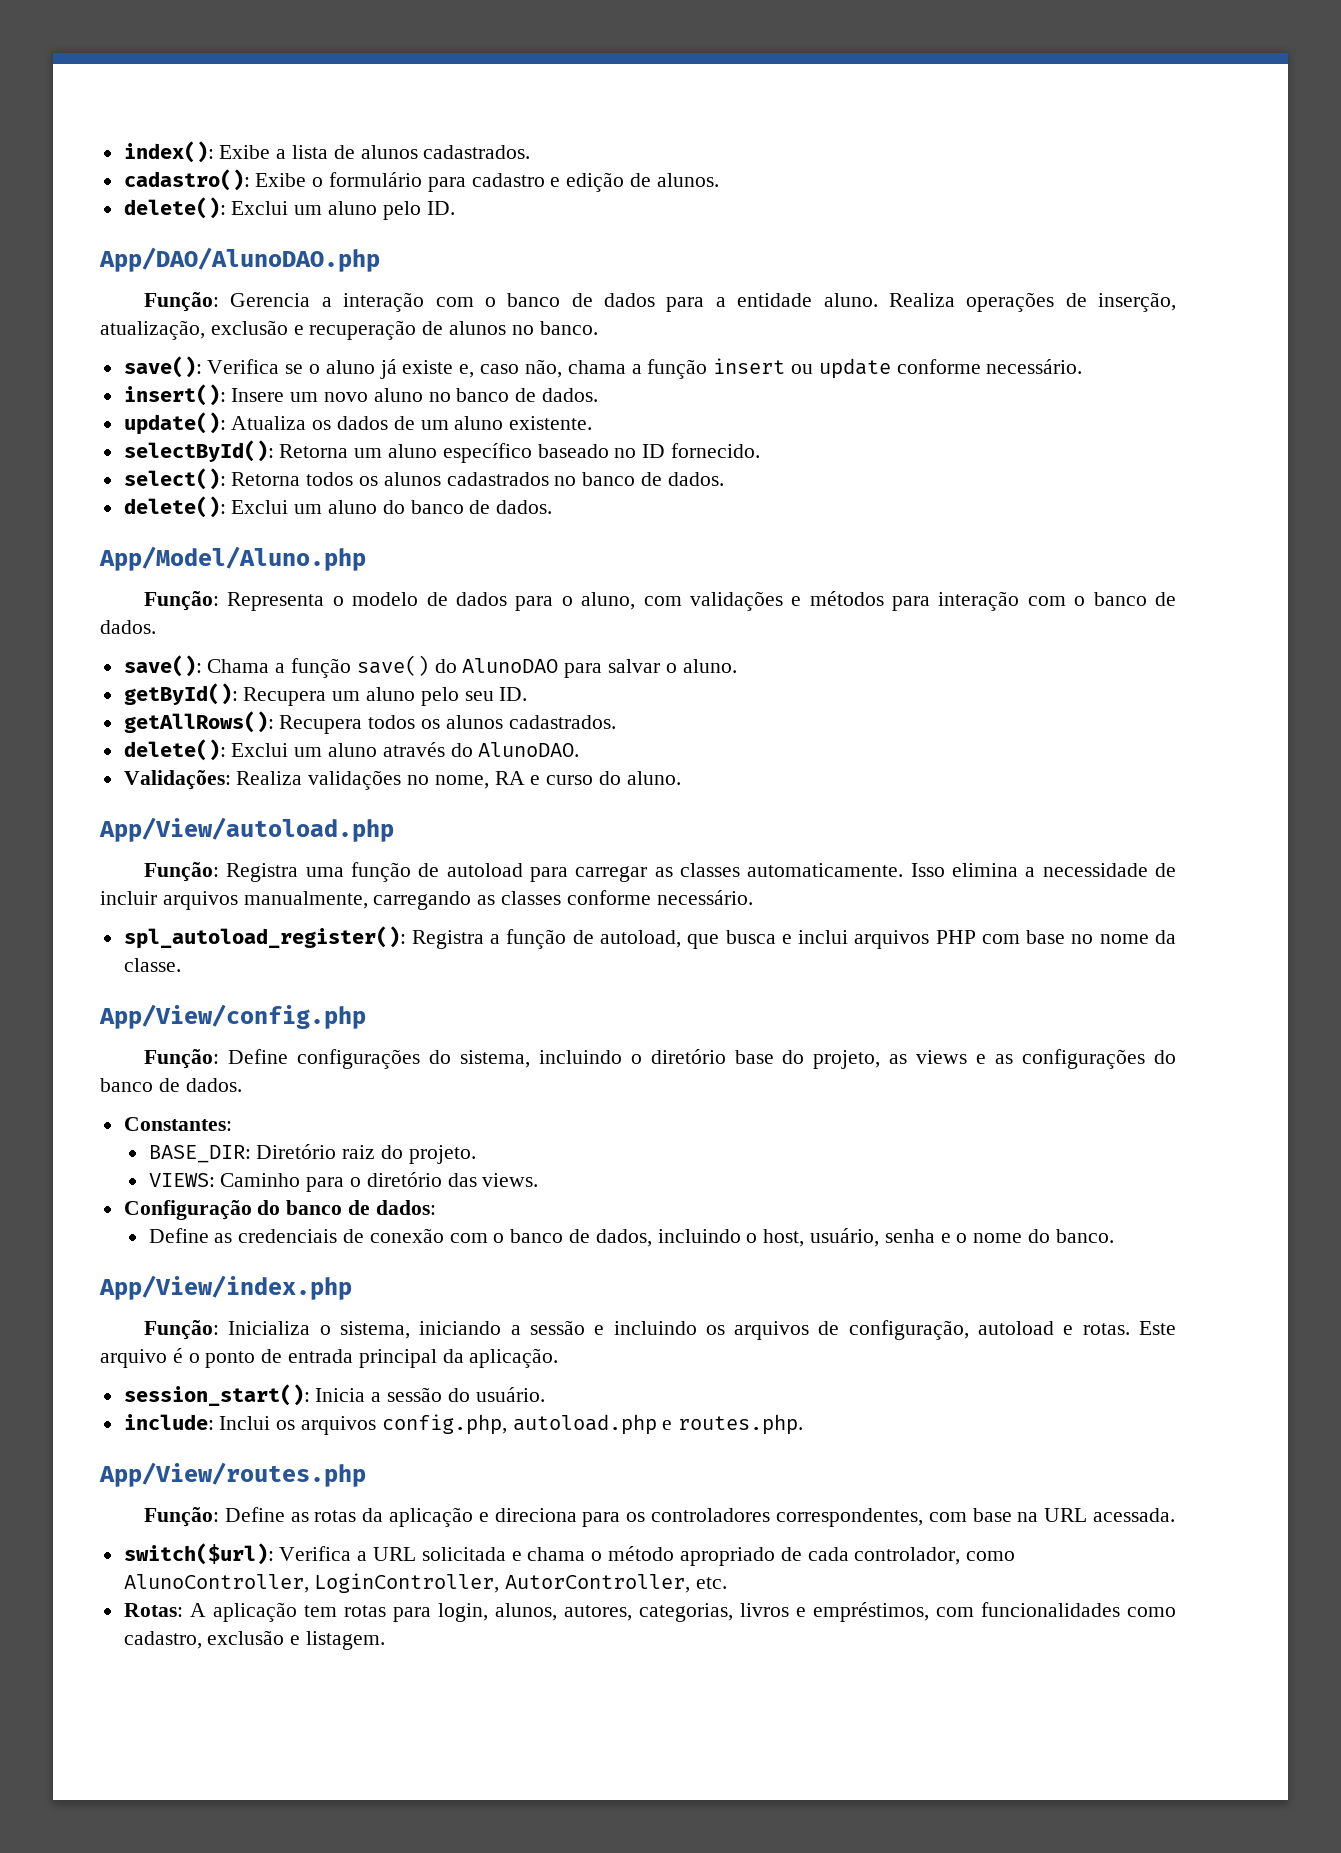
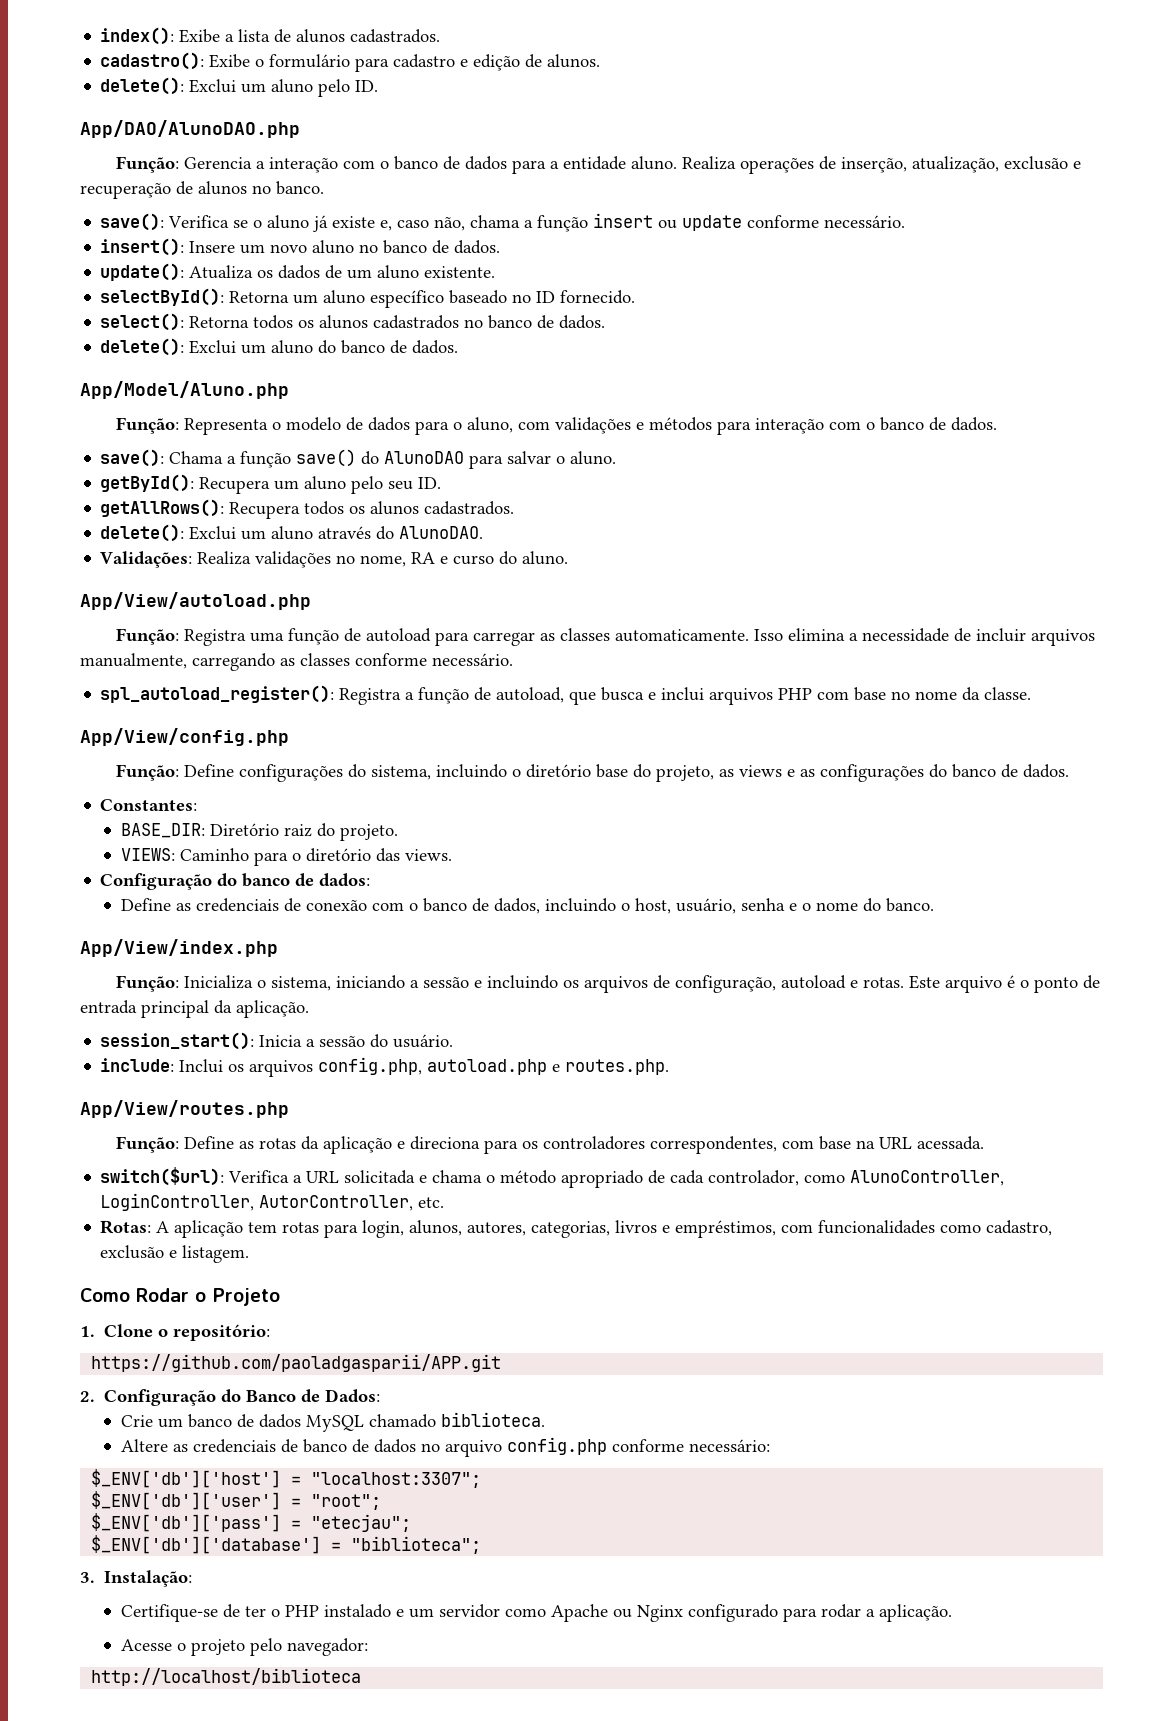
+ Como Rodar o Projeto
+ 1. Clone o repositório:
+ https://github.com/paoladgasparii/APP.git
+ 2. Configuração do Banco de Dados:
+ Crie um banco de dados MySQL chamado biblioteca.
+ Altere as credenciais de banco de dados no arquivo config.php conforme necessário:
+ $_ENV['db']['host'] = "localhost:3307";
+ $_ENV['db']['user'] = "root";
+ $_ENV['db']['pass'] = "etecjau";
+ $_ENV['db']['database'] = "biblioteca";
+ 3. Instalação:
+ Certifique-se de ter o PHP instalado e um servidor como Apache ou Nginx configurado para rodar a aplicação.
+ Acesse o projeto pelo navegador:
+ http://localhost/biblioteca

